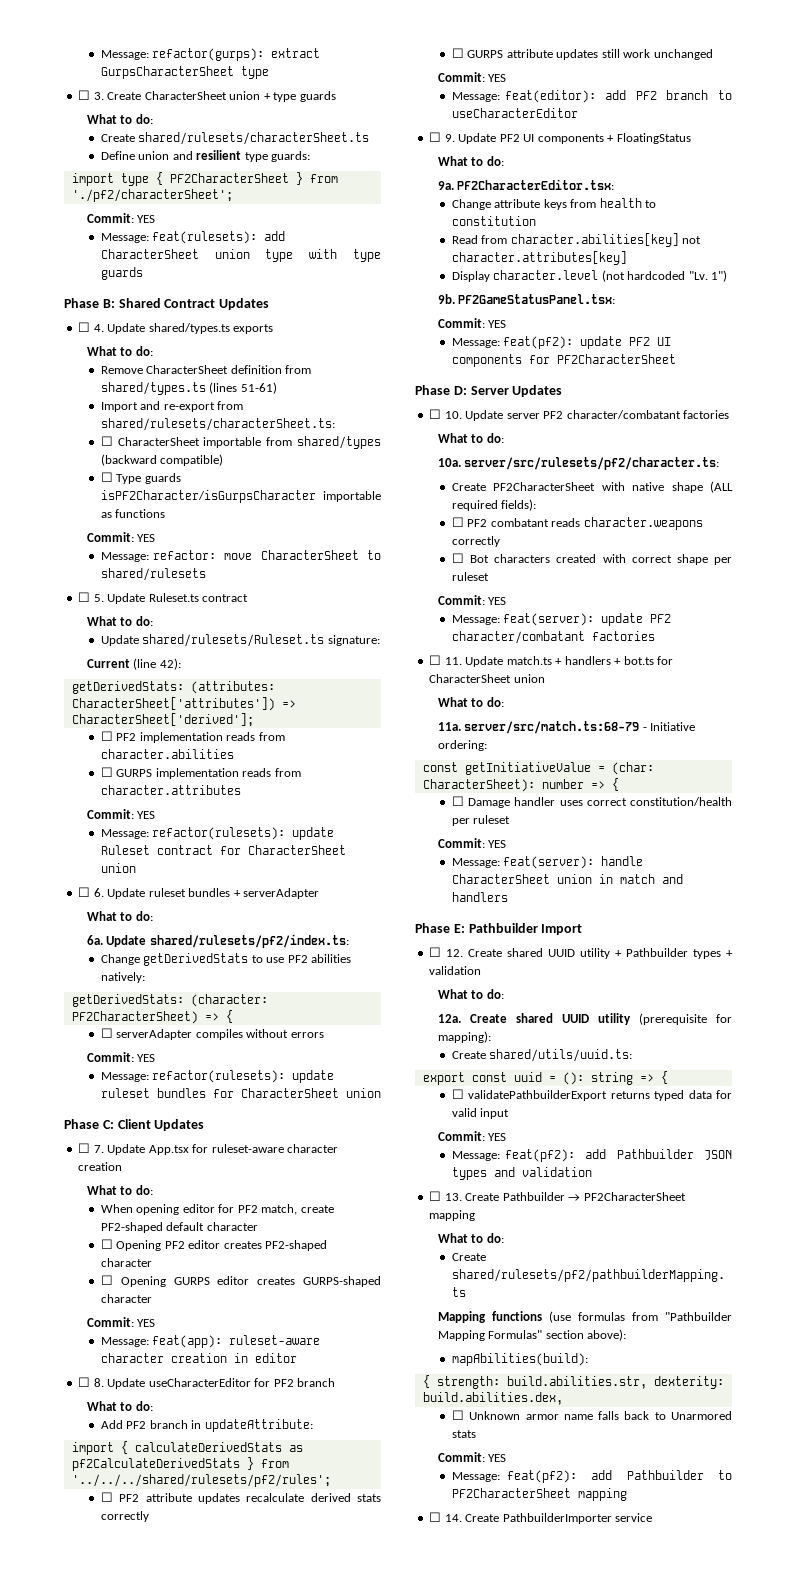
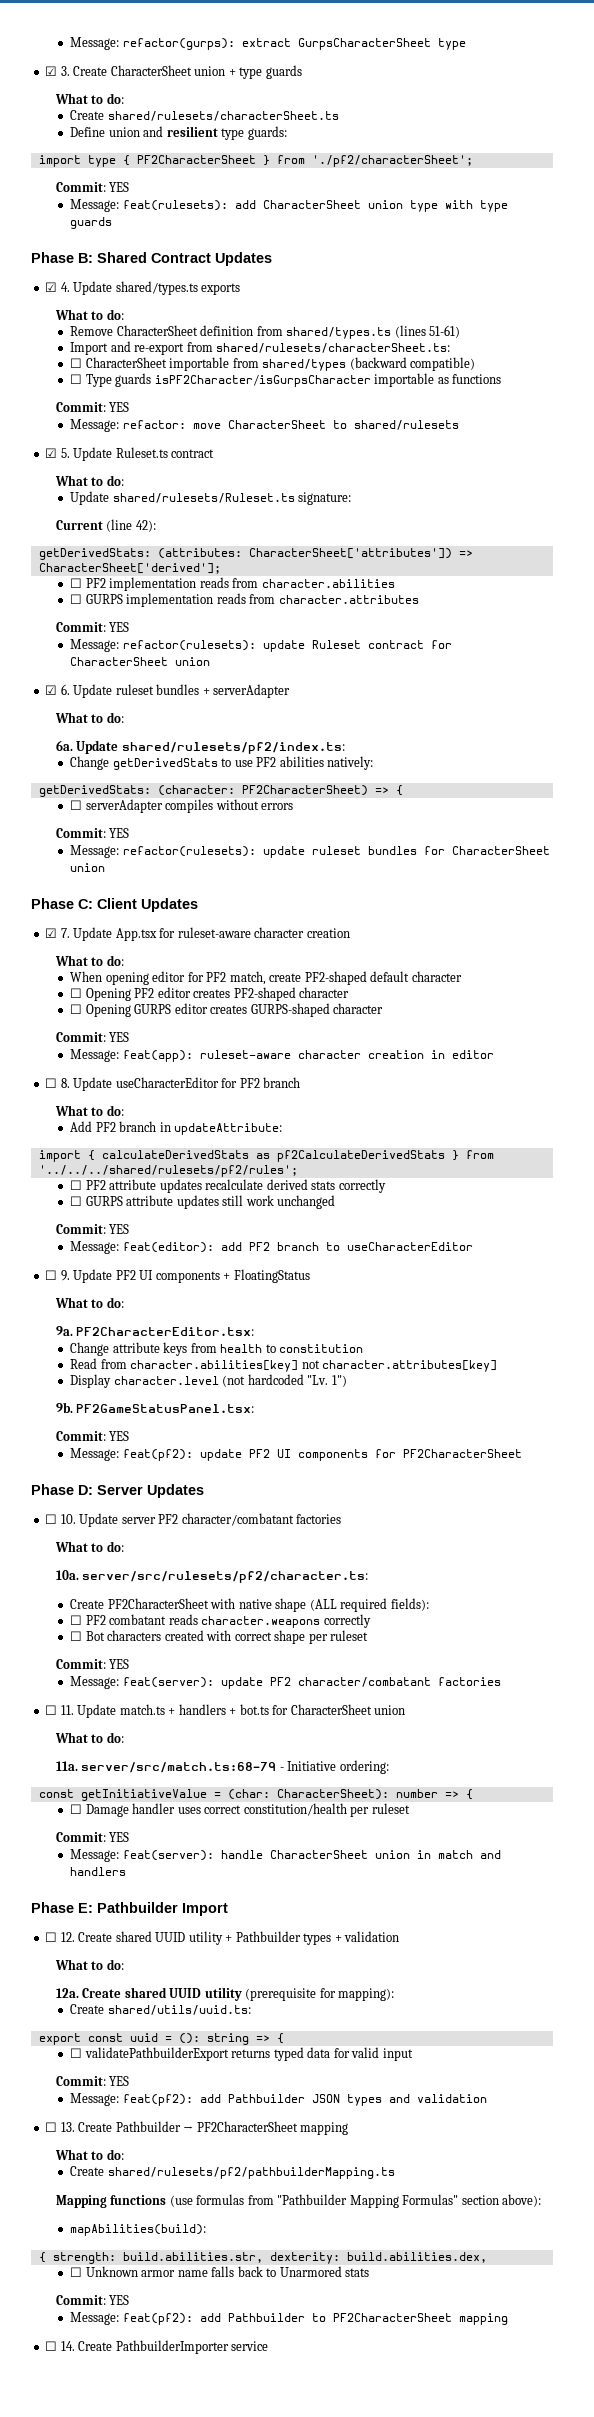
- ☐ 3. Create CharacterSheet union + type guards
+ ☑ 3. Create CharacterSheet union + type guards
- ☐ 4. Update shared/types.ts exports
+ ☑ 4. Update shared/types.ts exports
- ☐ 5. Update Ruleset.ts contract
+ ☑ 5. Update Ruleset.ts contract
- ☐ 6. Update ruleset bundles + serverAdapter
+ ☑ 6. Update ruleset bundles + serverAdapter
- ☐ 7. Update App.tsx for ruleset-aware character creation
+ ☑ 7. Update App.tsx for ruleset-aware character creation

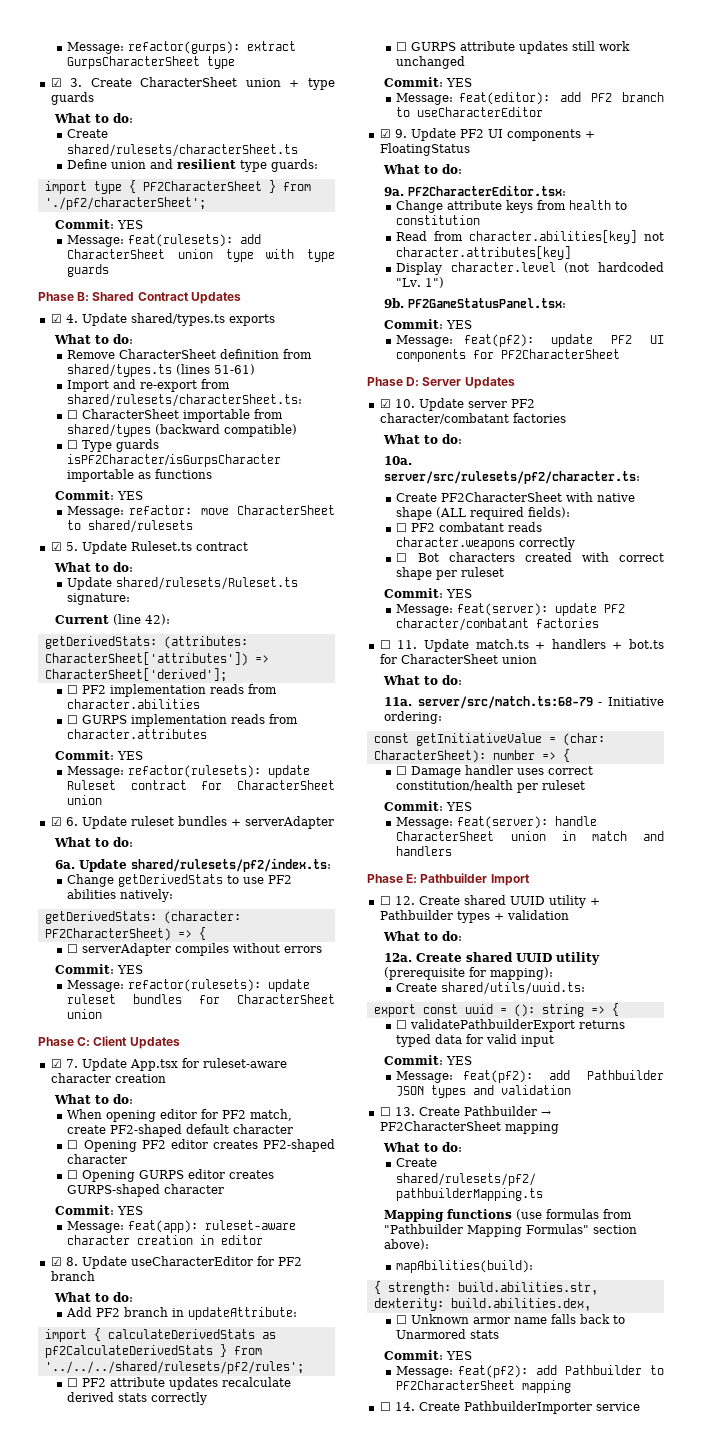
- ☐ 8. Update useCharacterEditor for PF2 branch
+ ☑ 8. Update useCharacterEditor for PF2 branch
- ☐ 9. Update PF2 UI components + FloatingStatus
+ ☑ 9. Update PF2 UI components + FloatingStatus
- ☐ 10. Update server PF2 character/combatant factories
+ ☑ 10. Update server PF2 character/combatant factories

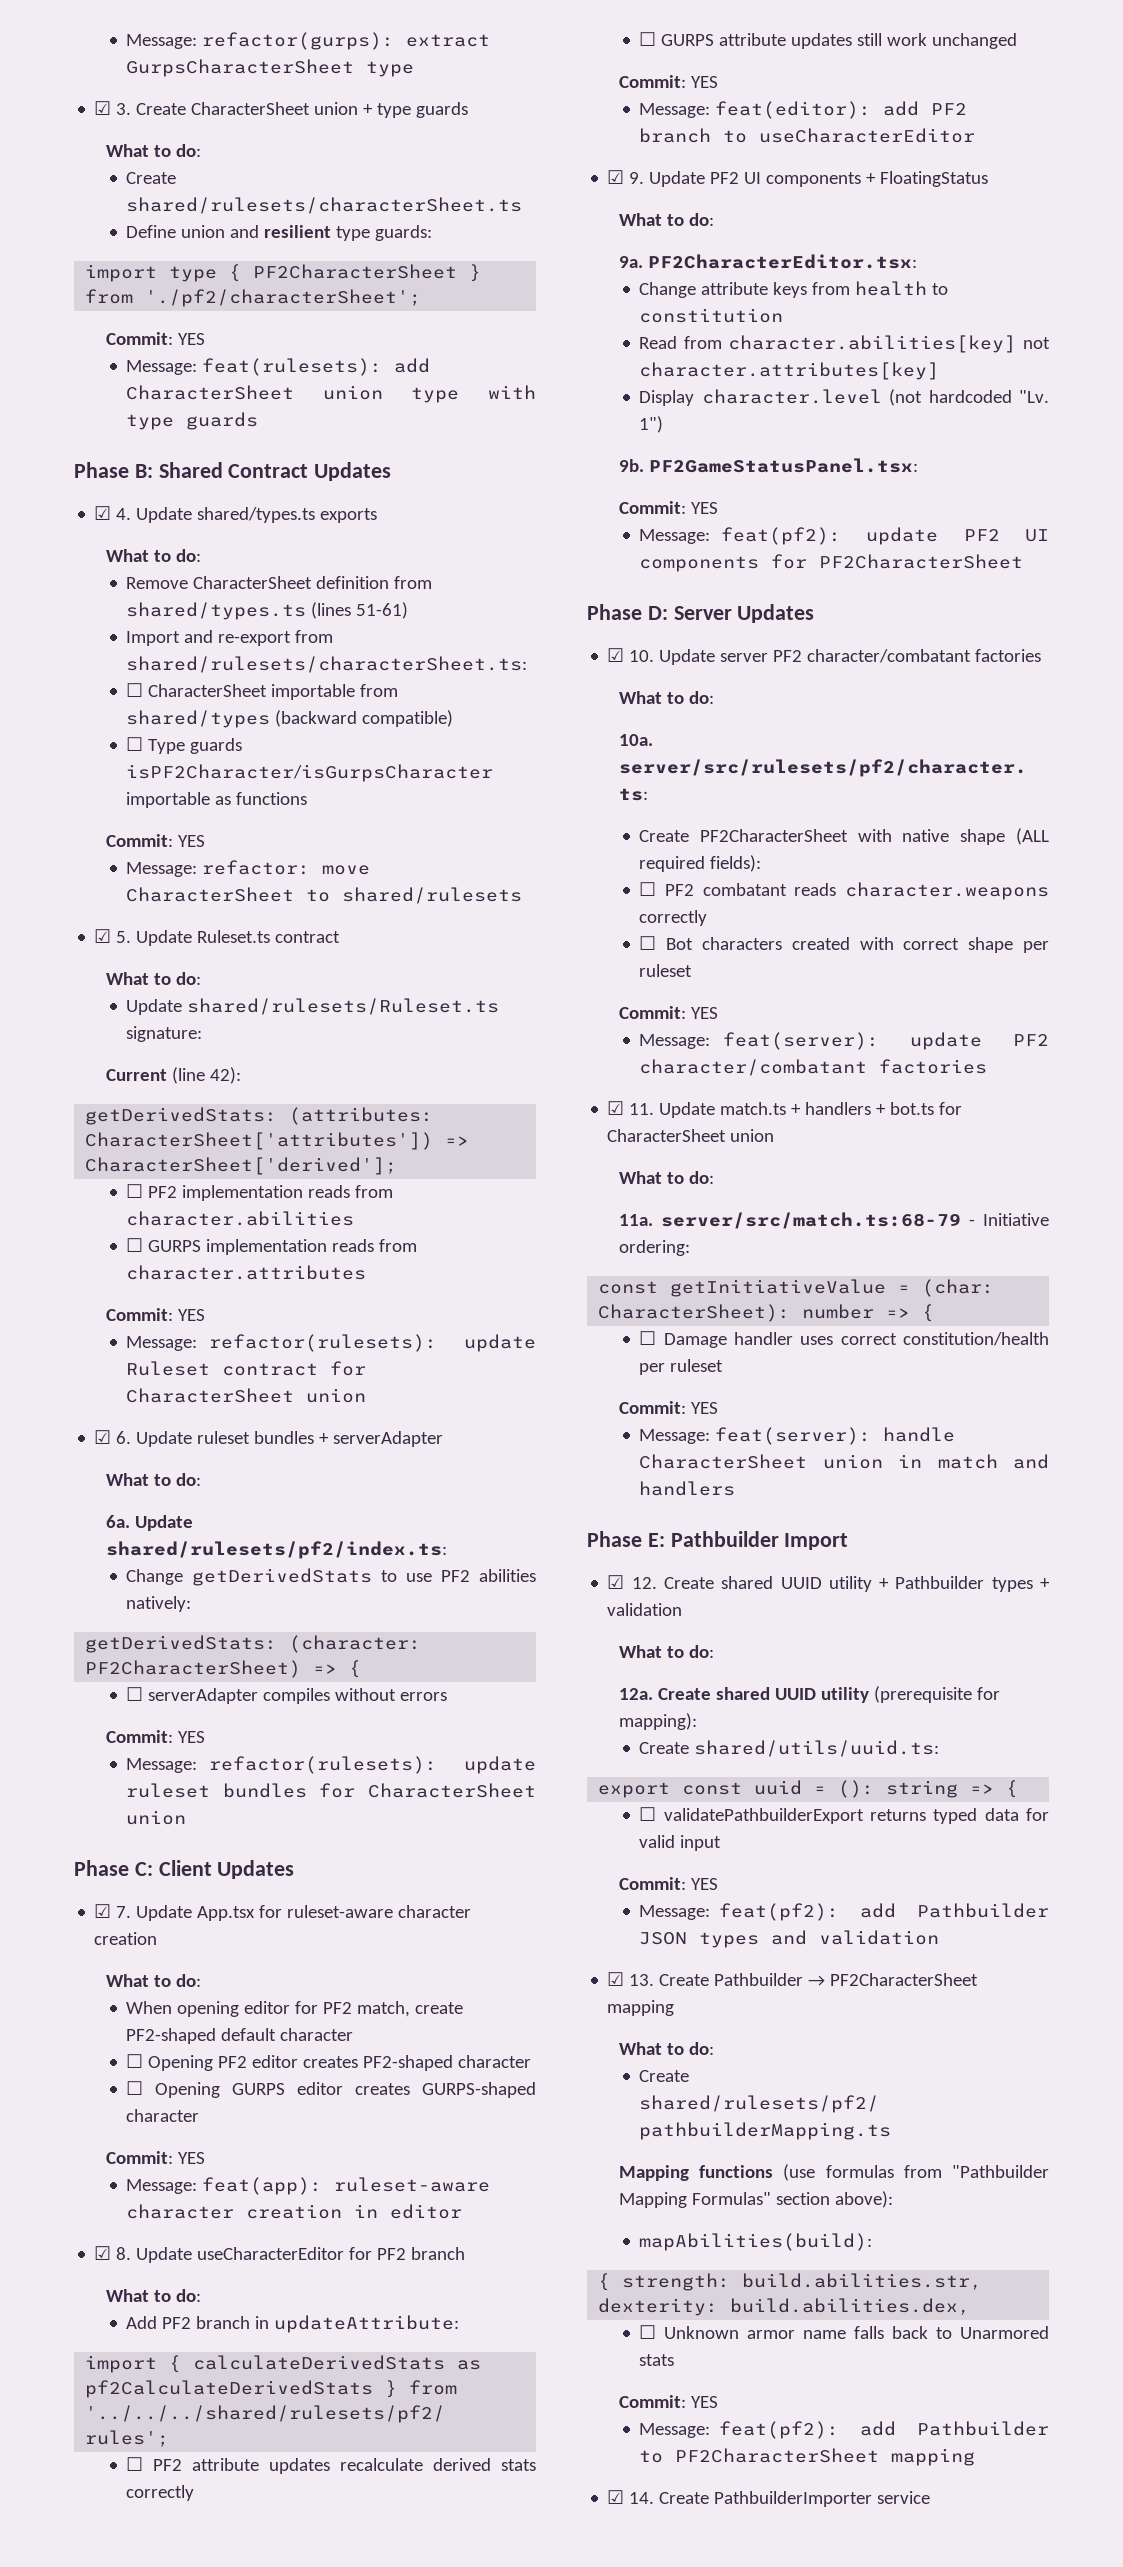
- ☐ 11. Update match.ts + handlers + bot.ts for CharacterSheet union
+ ☑ 11. Update match.ts + handlers + bot.ts for CharacterSheet union
- ☐ 12. Create shared UUID utility + Pathbuilder types + validation
+ ☑ 12. Create shared UUID utility + Pathbuilder types + validation
- ☐ 13. Create Pathbuilder → PF2CharacterSheet mapping
+ ☑ 13. Create Pathbuilder → PF2CharacterSheet mapping
- ☐ 14. Create PathbuilderImporter service
+ ☑ 14. Create PathbuilderImporter service

